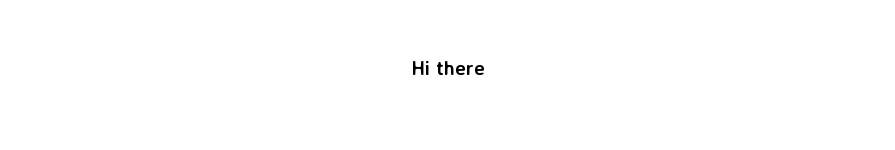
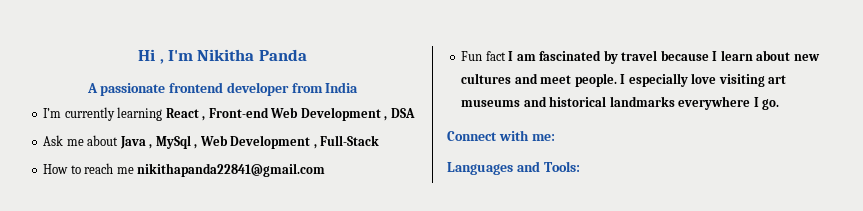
- Hi there
+ Hi , I'm Nikitha Panda
+ A passionate frontend developer from India
+ I’m currently learning React , Front-end Web Development , DSA
+ Ask me about Java , MySql , Web Development , Full-Stack
+ How to reach me nikithapanda22841@gmail.com
+ Fun fact I am fascinated by travel because I learn about new cultures and meet people. I especially love visiting art museums and historical landmarks everywhere I go.
+ Connect with me:
+ Languages and Tools:

